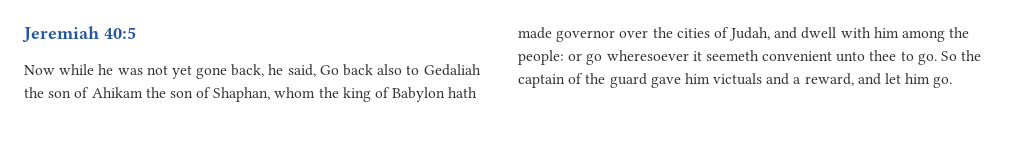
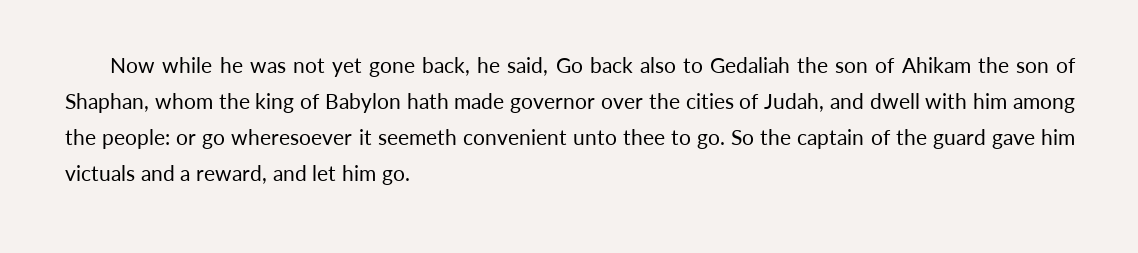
- Jeremiah 40:5

